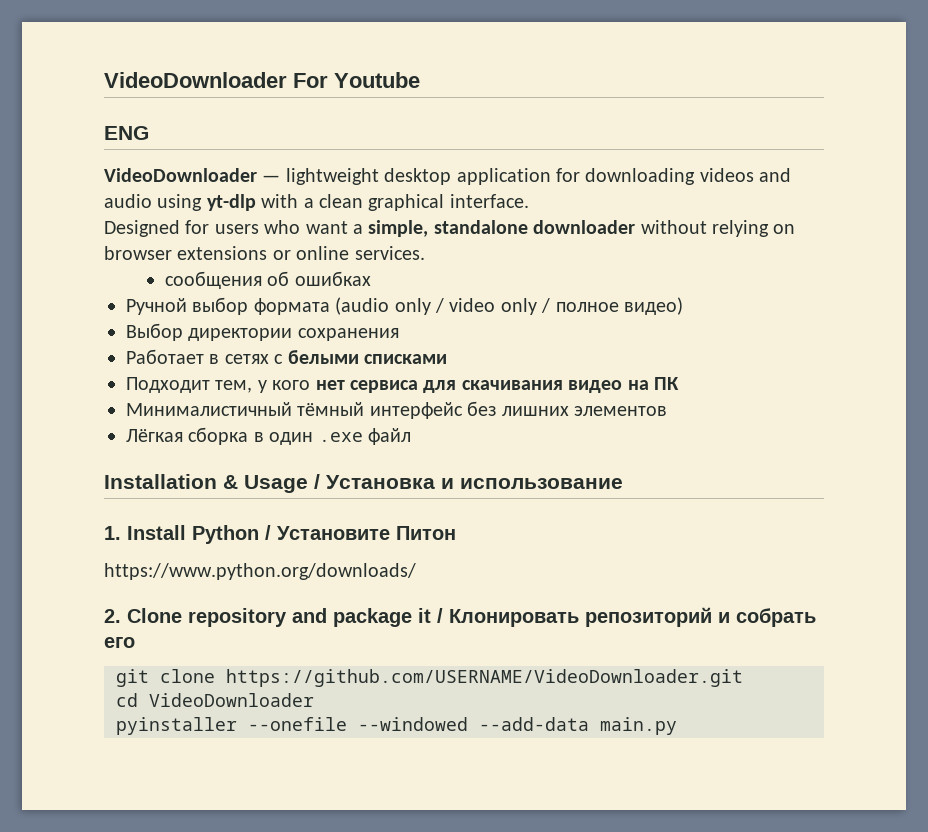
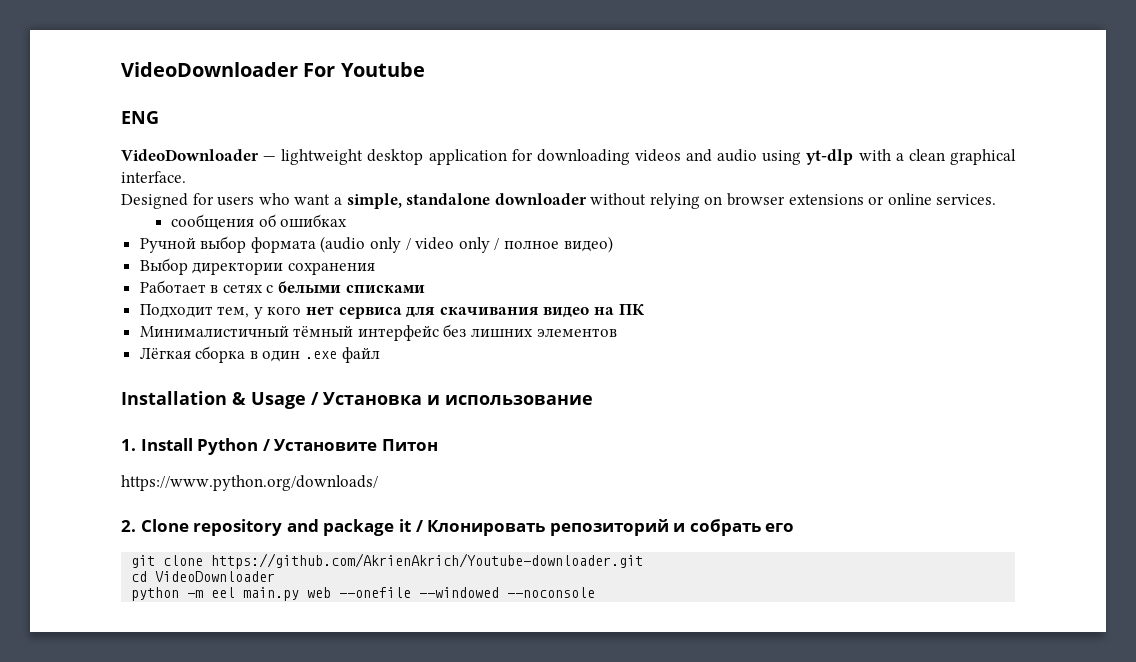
- git clone https://github.com/USERNAME/VideoDownloader.git
+ git clone https://github.com/AkrienAkrich/Youtube-downloader.git
- pyinstaller --onefile --windowed --add-data main.py
+ python -m eel main.py web --onefile --windowed --noconsole

